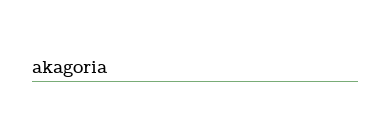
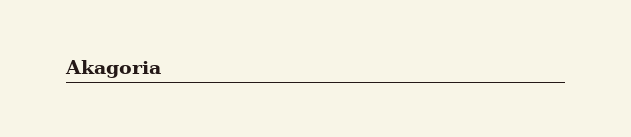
- akagoria
+ Akagoria

